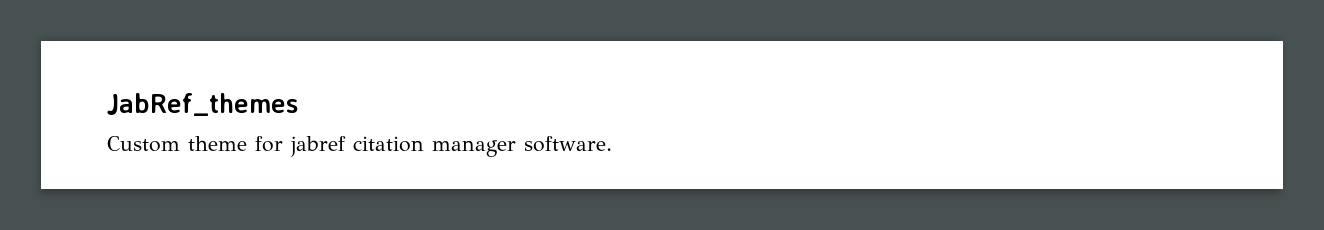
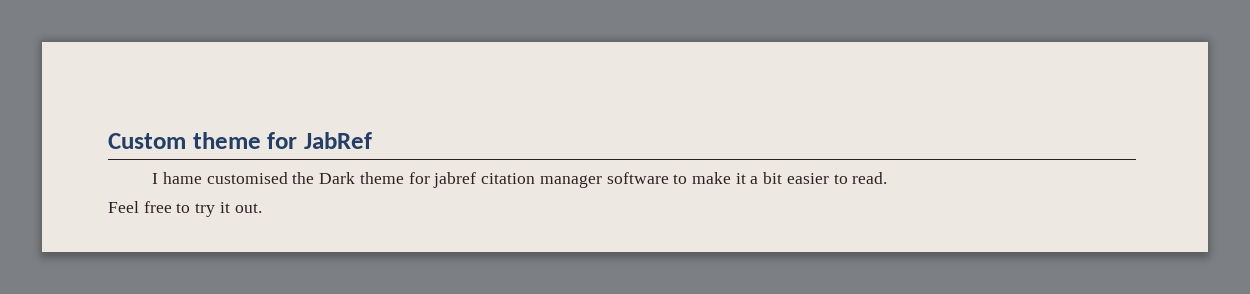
- JabRef_themes
- Custom theme for jabref citation manager software.
+ Custom theme for JabRef
+ I hame customised the Dark theme for jabref citation manager software to make it a bit easier to read.
+ Feel free to try it out.

